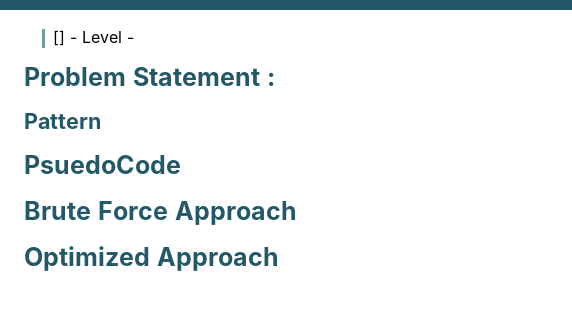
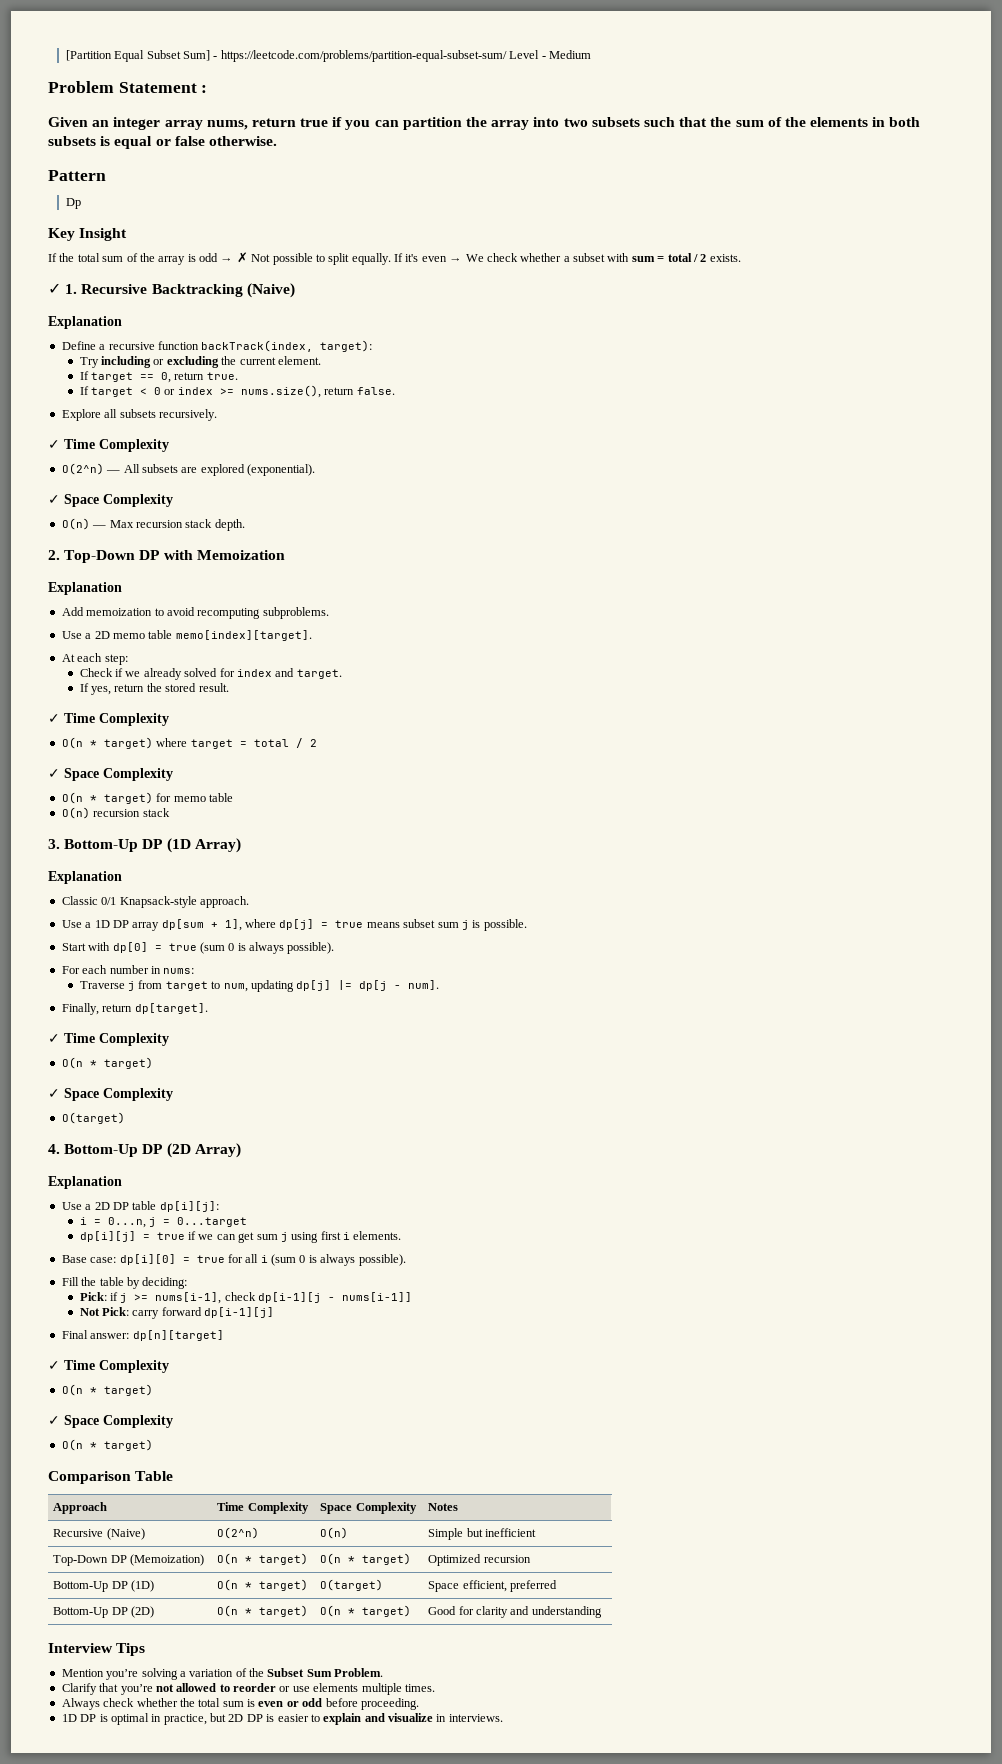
- [] - Level -
+ [Partition Equal Subset Sum] - https://leetcode.com/problems/partition-equal-subset-sum/ Level - Medium
+ Given an integer array nums, return true if you can partition the array into two subsets such that the sum of the elements in both subsets is equal or false otherwise.
  Pattern
- PsuedoCode
- Brute Force Approach
- Optimized Approach
+ Dp
+ Key Insight
+ If the total sum of the array is odd → ✗ Not possible to split equally. If it's even → We check whether a subset with sum = total / 2 exists.
+ ✓ 1. Recursive Backtracking (Naive)
+ Explanation
+ Define a recursive function backTrack(index, target):
+ Try including or excluding the current element.
+ If target == 0, return true.
+ If target < 0 or index >= nums.size(), return false.
+ Explore all subsets recursively.
+ ✓ Time Complexity
+ O(2^n) — All subsets are explored (exponential).
+ ✓ Space Complexity
+ O(n) — Max recursion stack depth.
+ 2. Top-Down DP with Memoization
+ Explanation
+ Add memoization to avoid recomputing subproblems.
+ Use a 2D memo table memo[index][target].
+ At each step:
+ Check if we already solved for index and target.
+ If yes, return the stored result.
+ ✓ Time Complexity
+ O(n * target) where target = total / 2
+ ✓ Space Complexity
+ O(n * target) for memo table
+ O(n) recursion stack
+ 3. Bottom-Up DP (1D Array)
+ Explanation
+ Classic 0/1 Knapsack-style approach.
+ Use a 1D DP array dp[sum + 1], where dp[j] = true means subset sum j is possible.
+ Start with dp[0] = true (sum 0 is always possible).
+ For each number in nums:
+ Traverse j from target to num, updating dp[j] |= dp[j - num].
+ Finally, return dp[target].
+ ✓ Time Complexity
+ O(n * target)
+ ✓ Space Complexity
+ O(target)
+ 4. Bottom-Up DP (2D Array)
+ Explanation
+ Use a 2D DP table dp[i][j]:
+ i = 0...n, j = 0...target
+ dp[i][j] = true if we can get sum j using first i elements.
+ Base case: dp[i][0] = true for all i (sum 0 is always possible).
+ Fill the table by deciding:
+ Pick: if j >= nums[i-1], check dp[i-1][j - nums[i-1]]
+ Not Pick: carry forward dp[i-1][j]
+ Final answer: dp[n][target]
+ ✓ Time Complexity
+ O(n * target)
+ ✓ Space Complexity
+ O(n * target)
+ Comparison Table
+ Approach | Time Complexity | Space Complexity | Notes
+ Recursive (Naive) | O(2^n) | O(n) | Simple but inefficient
+ Top-Down DP (Memoization) | O(n * target) | O(n * target) | Optimized recursion
+ Bottom-Up DP (1D) | O(n * target) | O(target) | Space efficient, preferred
+ Bottom-Up DP (2D) | O(n * target) | O(n * target) | Good for clarity and understanding
+ Interview Tips
+ Mention you’re solving a variation of the Subset Sum Problem.
+ Clarify that you’re not allowed to reorder or use elements multiple times.
+ Always check whether the total sum is even or odd before proceeding.
+ 1D DP is optimal in practice, but 2D DP is easier to explain and visualize in interviews.

